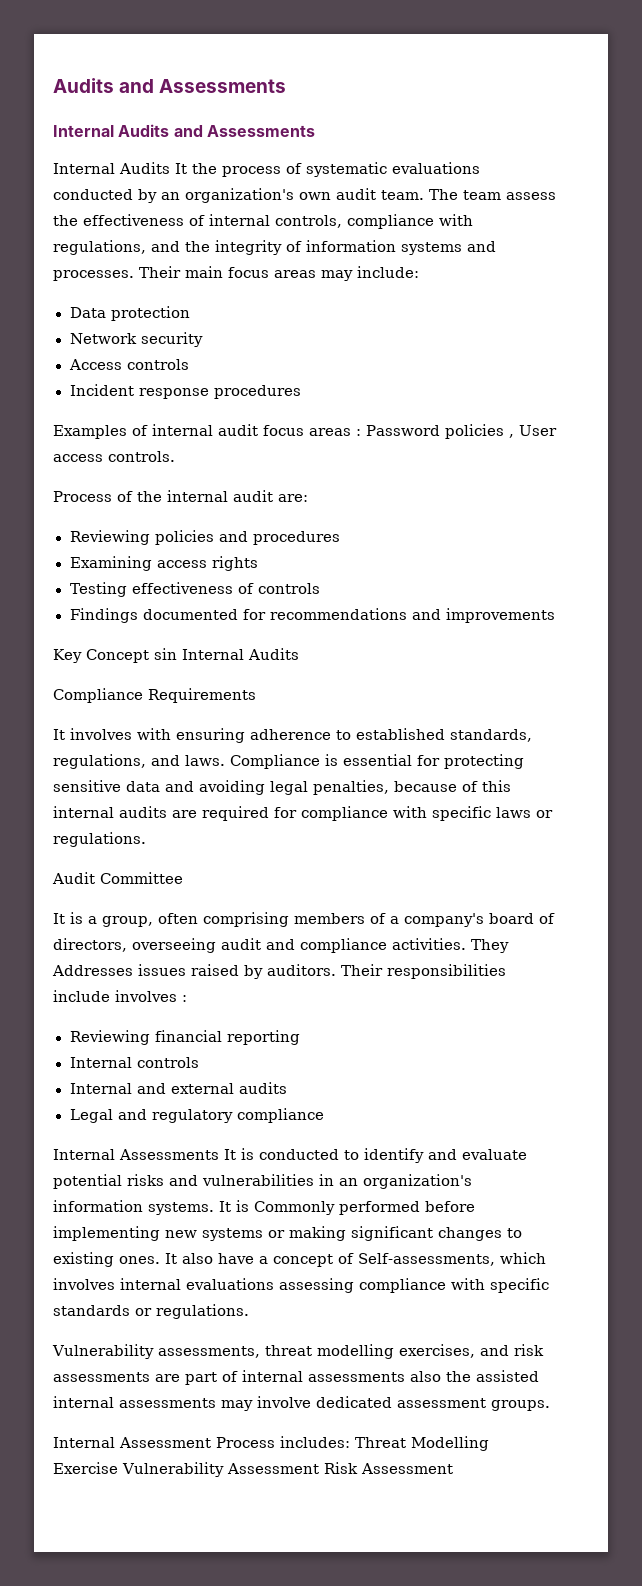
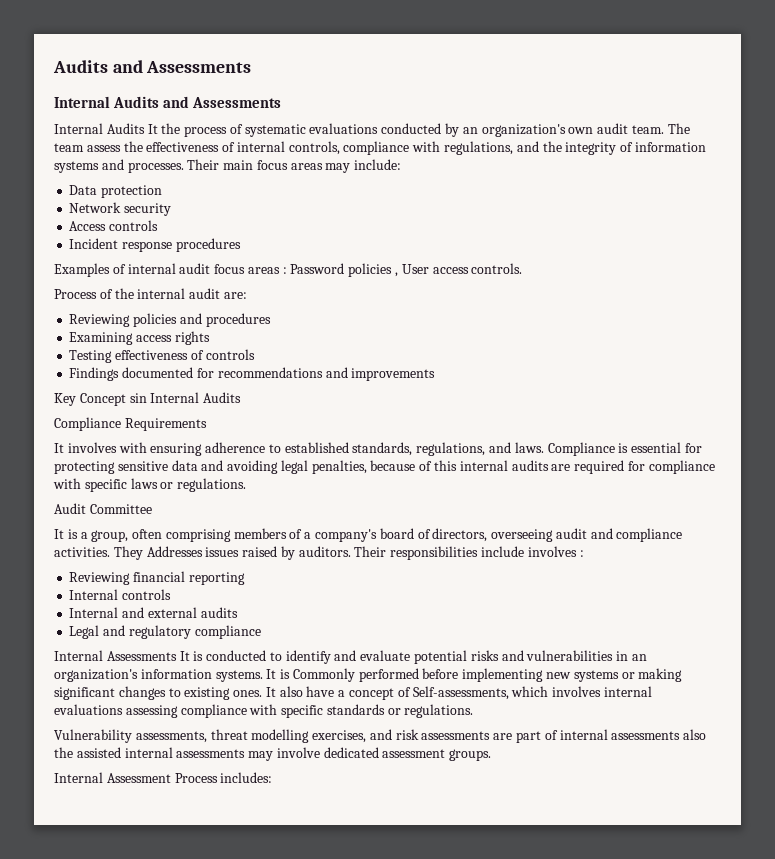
- Internal Assessment Process includes: Threat Modelling Exercise Vulnerability Assessment Risk Assessment
+ Internal Assessment Process includes:

